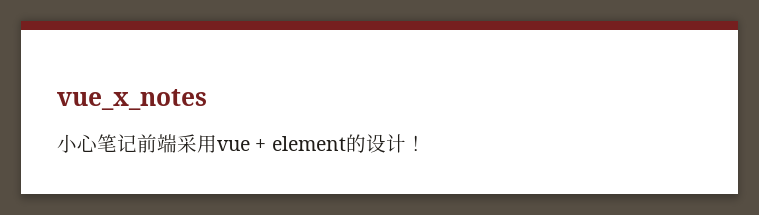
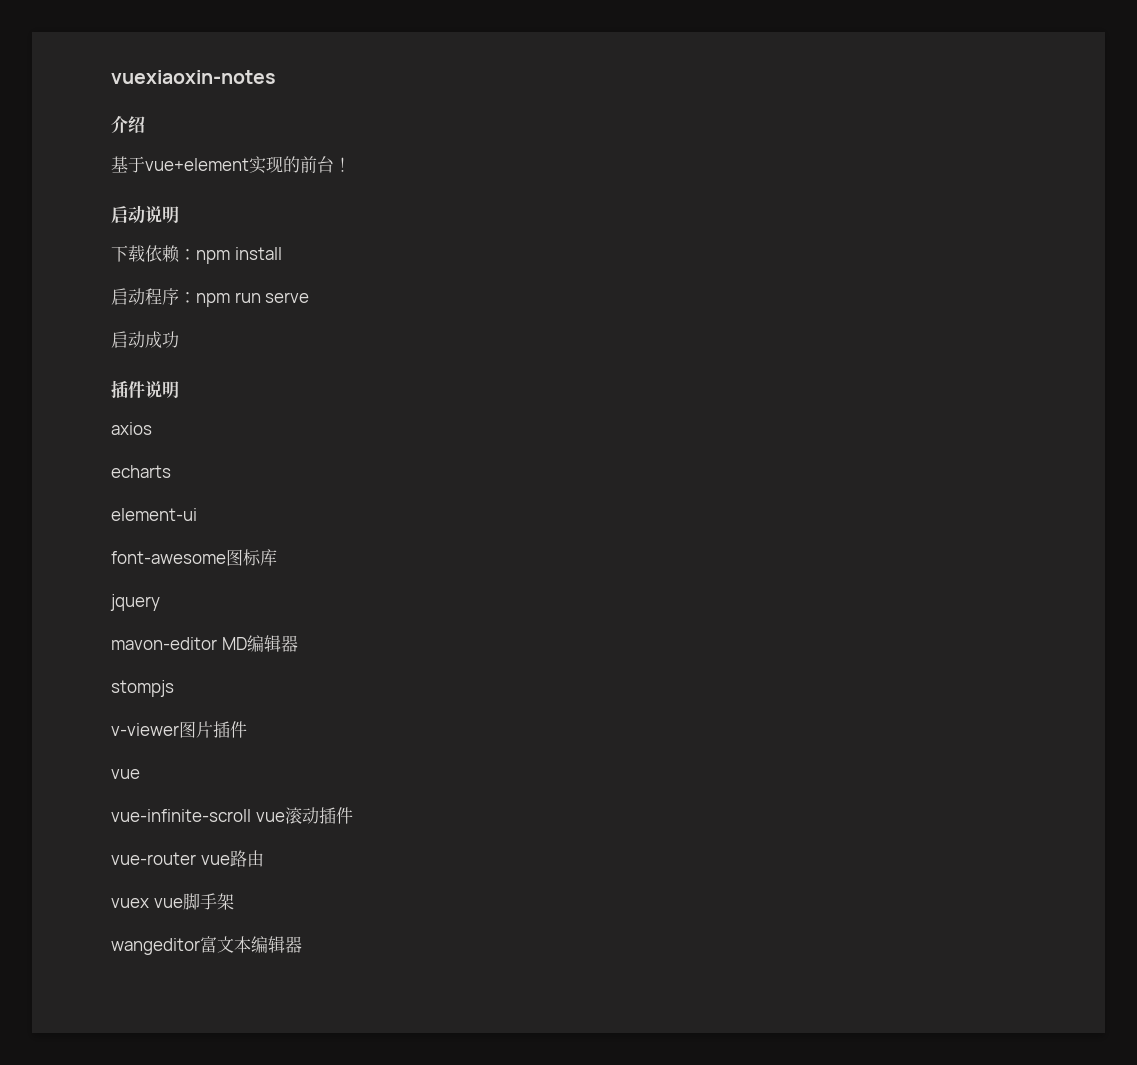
- vue_x_notes
- 小心笔记前端采用vue + element的设计！
+ vuexiaoxin-notes
+ 介绍
+ 基于vue+element实现的前台！
+ 启动说明
+ 下载依赖：npm install
+ 启动程序：npm run serve
+ 启动成功
+ 插件说明
+ axios
+ echarts
+ element-ui
+ font-awesome图标库
+ jquery
+ mavon-editor MD编辑器
+ stompjs
+ v-viewer图片插件
+ vue
+ vue-infinite-scroll vue滚动插件
+ vue-router vue路由
+ vuex vue脚手架
+ wangeditor富文本编辑器

